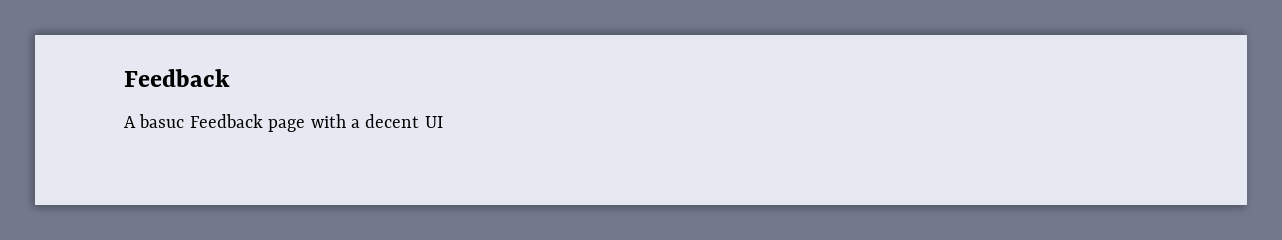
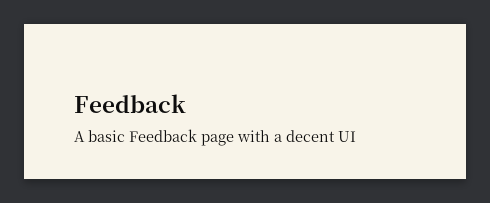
- A basuc Feedback page with a decent UI
+ A basic Feedback page with a decent UI

